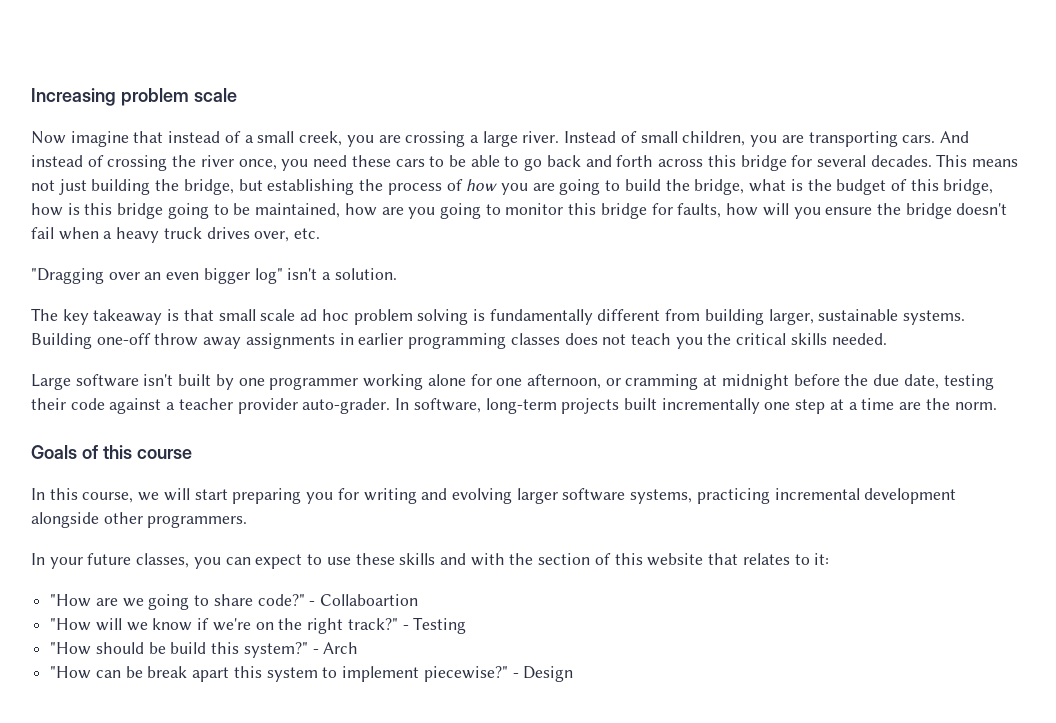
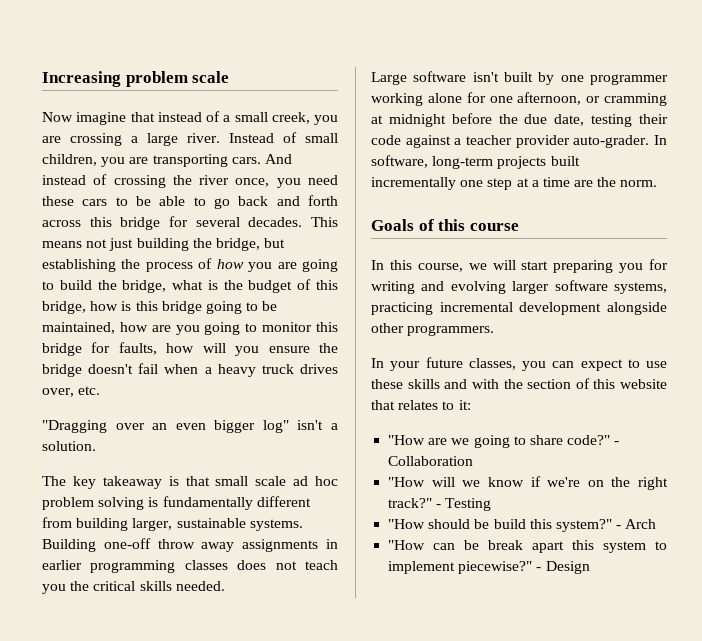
- - Collaboartion
+ - Collaboration

